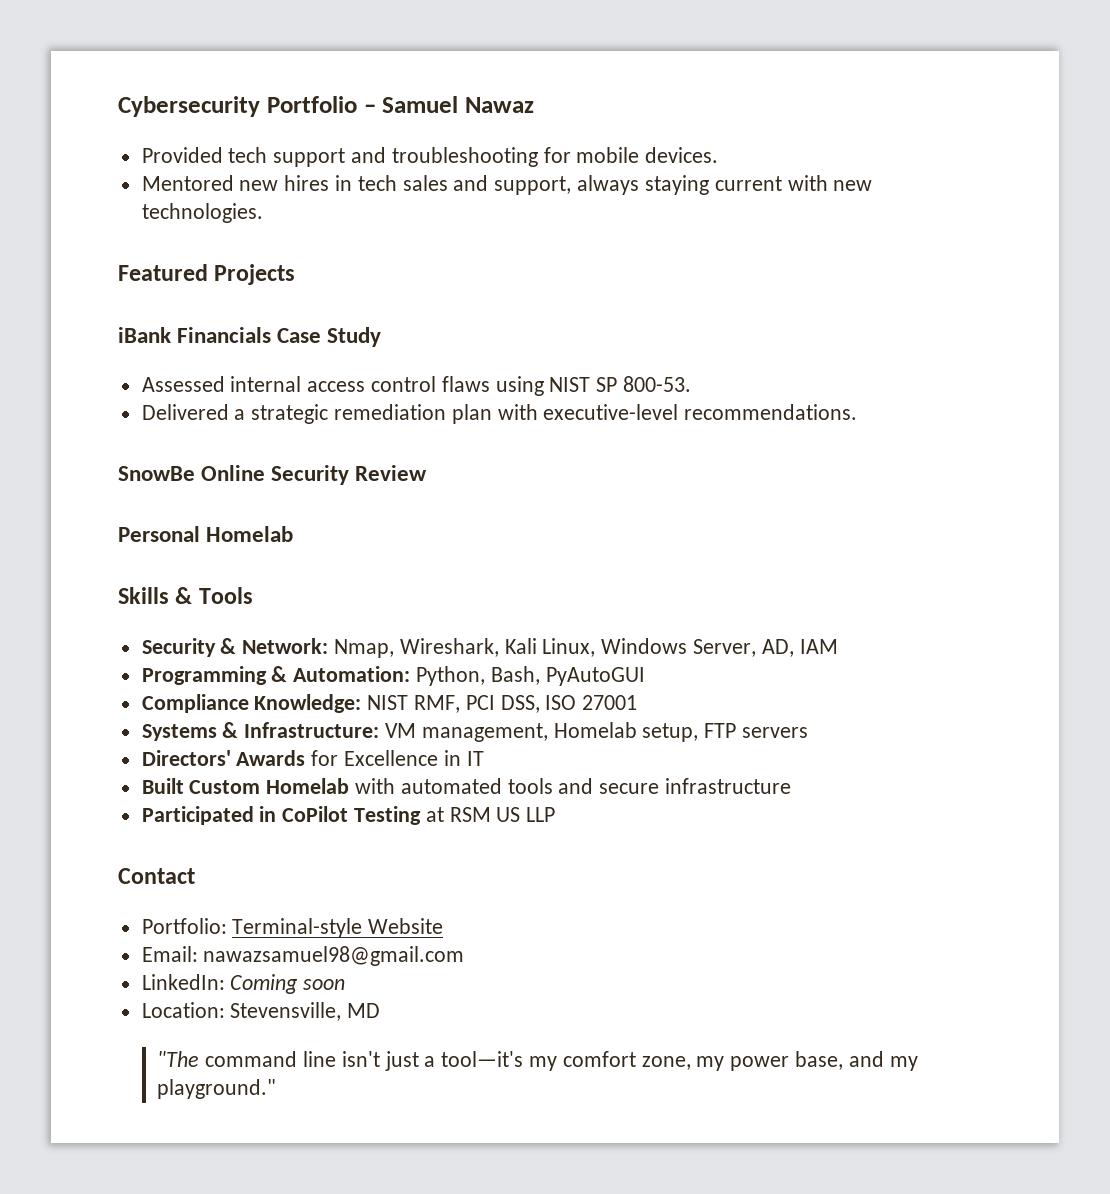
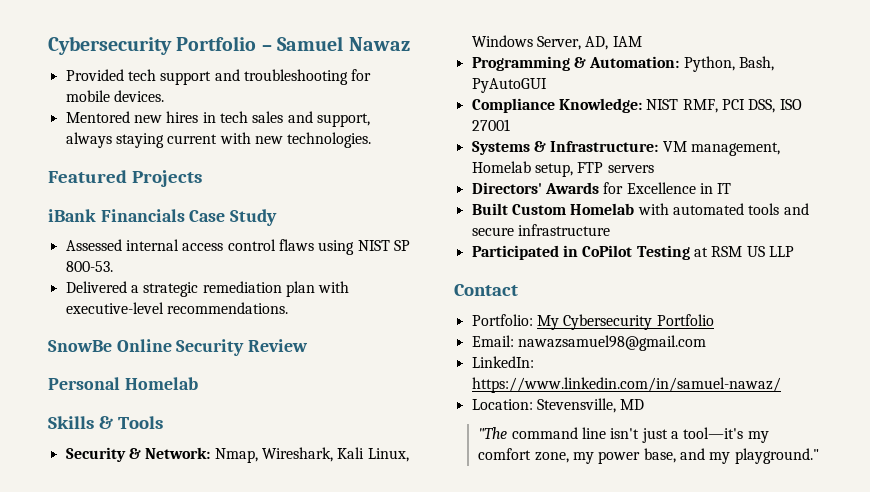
- Portfolio: Terminal-style Website
+ Portfolio: My Cybersecurity Portfolio
- LinkedIn: Coming soon
+ LinkedIn: https://www.linkedin.com/in/samuel-nawaz/

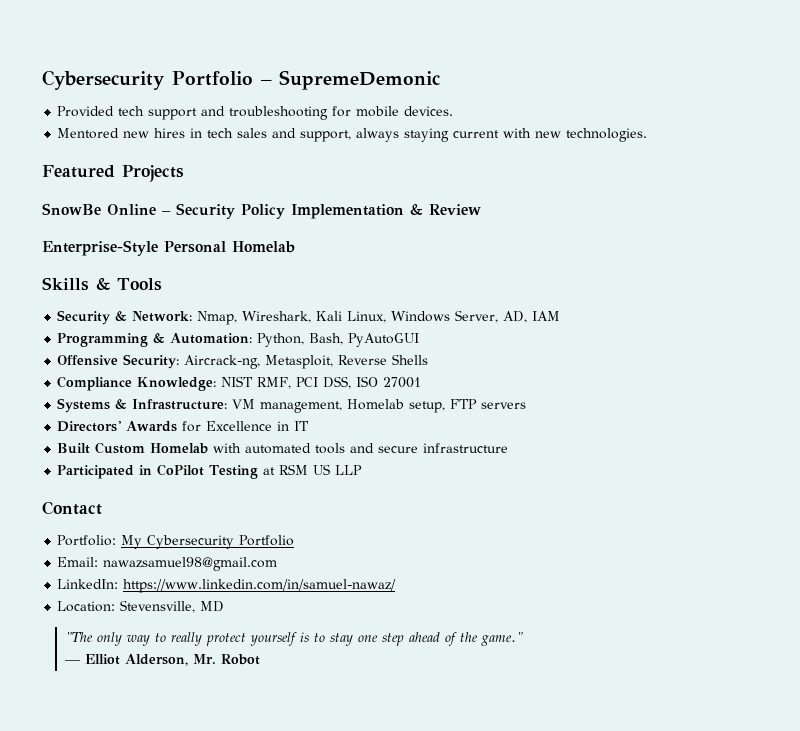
- Cybersecurity Portfolio – Samuel Nawaz
+ Cybersecurity Portfolio – SupremeDemonic
- iBank Financials Case Study
- Assessed internal access control flaws using NIST SP 800-53.
- Delivered a strategic remediation plan with executive-level recommendations.
- SnowBe Online Security Review
+ SnowBe Online – Security Policy Implementation & Review
- Personal Homelab
+ Enterprise-Style Personal Homelab
+ Offensive Security: Aircrack-ng, Metasploit, Reverse Shells
- "The command line isn't just a tool—it's my comfort zone, my power base, and my playground."
+ "The only way to really protect yourself is to stay one step ahead of the game."
+ — Elliot Alderson, Mr. Robot

